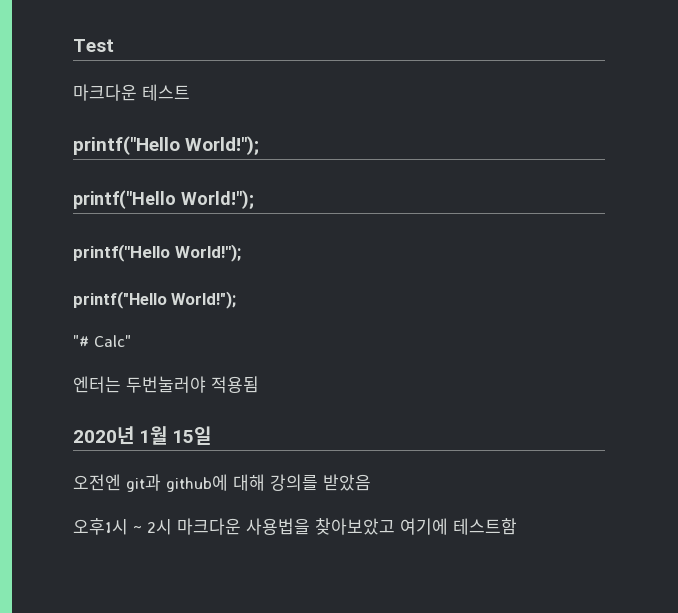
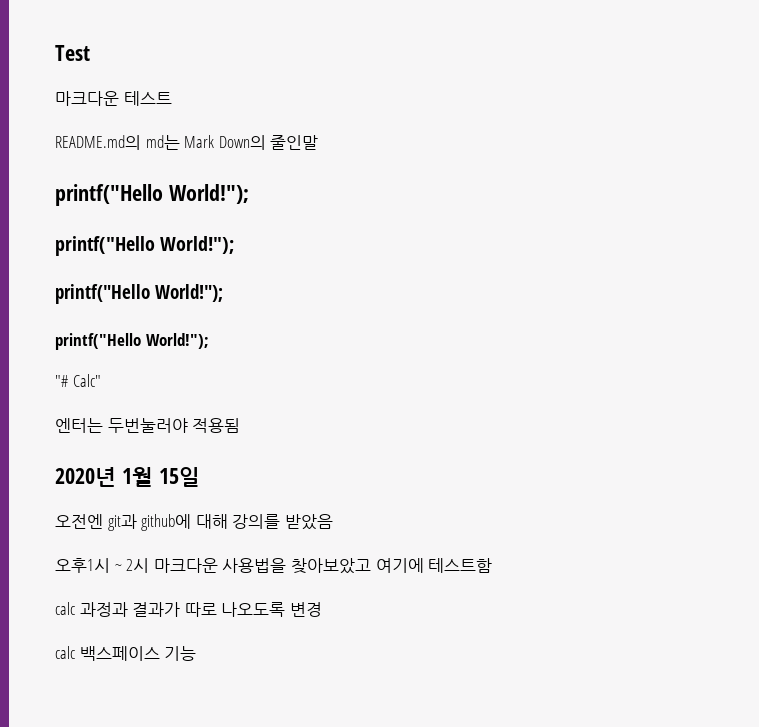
+ README.md의 md는 Mark Down의 줄인말
+ calc 과정과 결과가 따로 나오도록 변경
+ calc 백스페이스 기능

